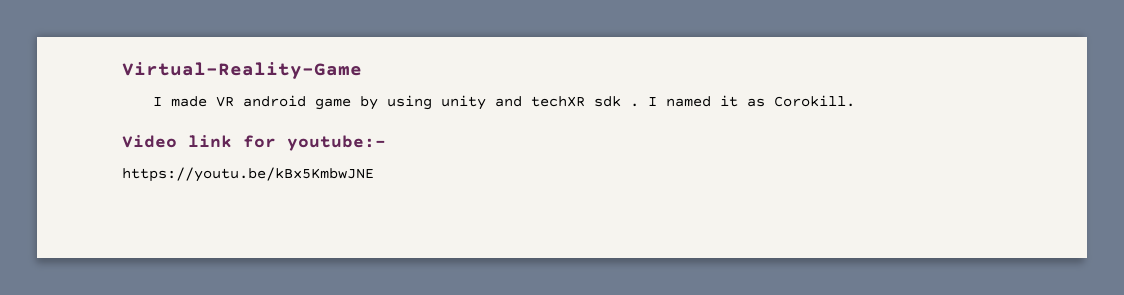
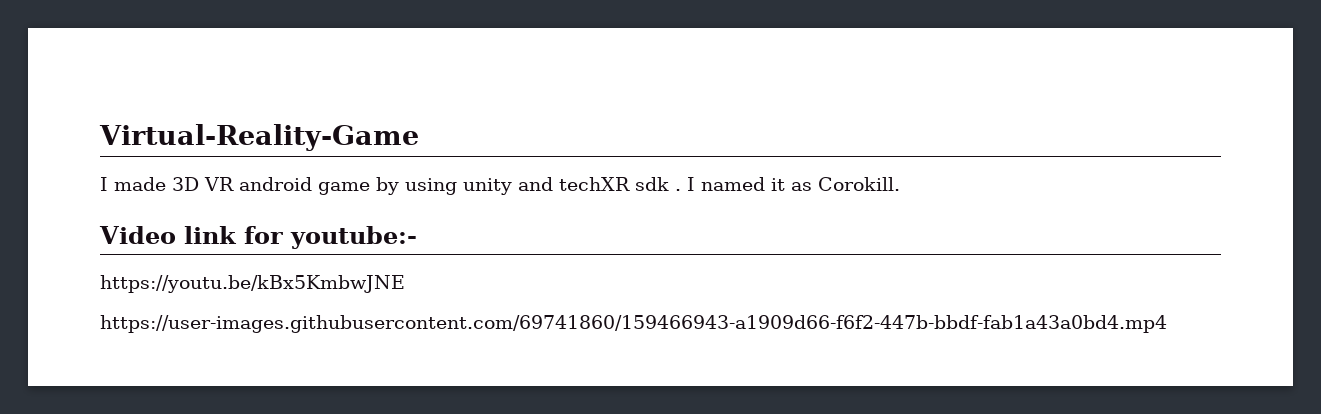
- I made VR android game by using unity and techXR sdk .
+ I made 3D VR android game by using unity and techXR sdk .
+ https://user-images.githubusercontent.com/69741860/159466943-a1909d66-f6f2-447b-bbdf-fab1a43a0bd4.mp4

